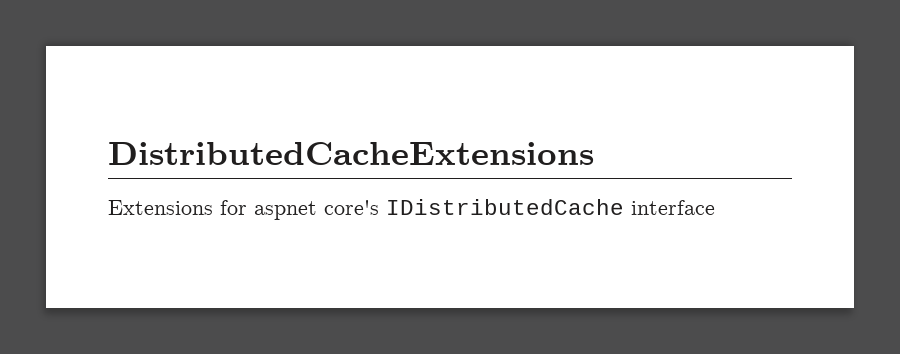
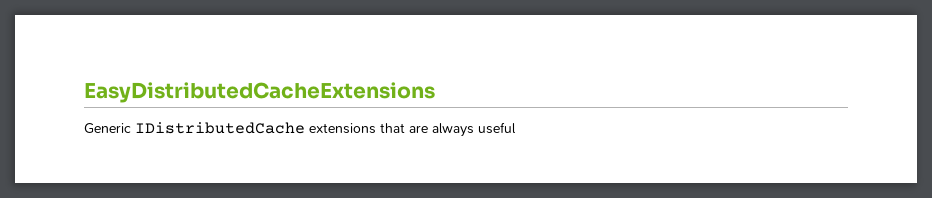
- DistributedCacheExtensions
- Extensions for aspnet core's IDistributedCache interface
+ EasyDistributedCacheExtensions
+ Generic IDistributedCache extensions that are always useful

